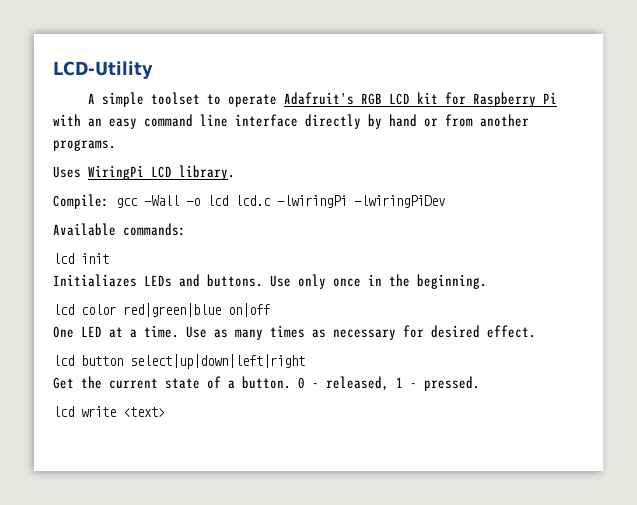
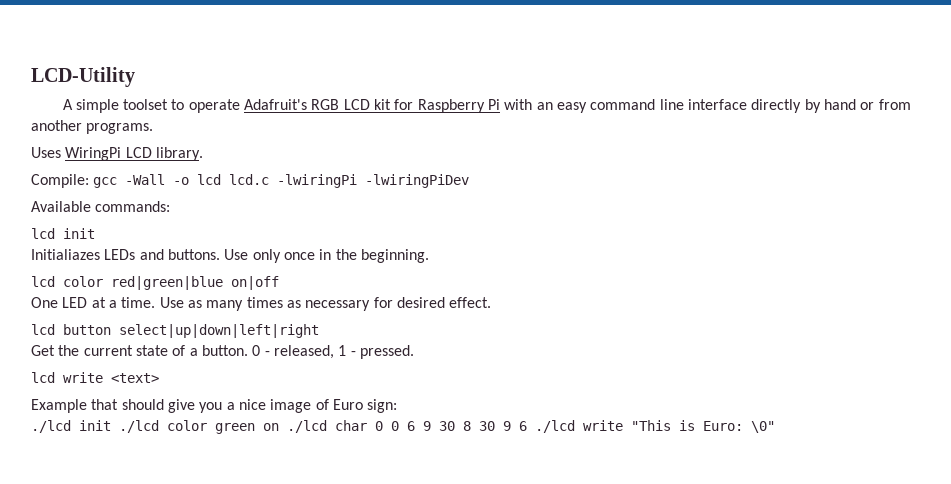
+ Example that should give you a nice image of Euro sign:
+ ./lcd init ./lcd color green on ./lcd char 0 0 6 9 30 8 30 9 6 ./lcd write "This is Euro: \0"

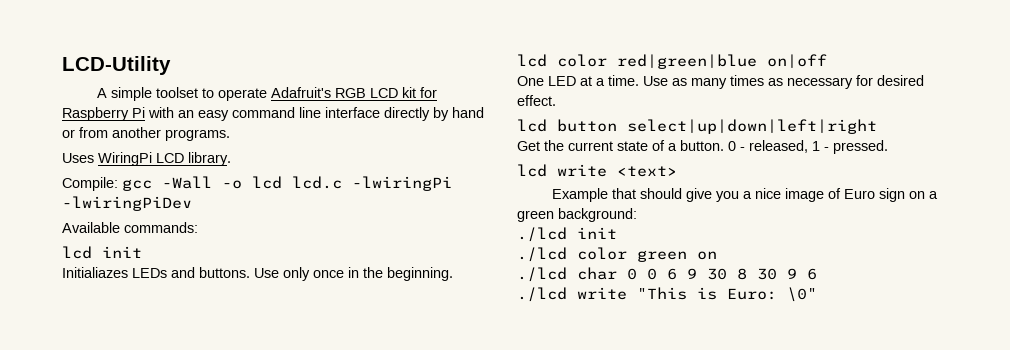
- Example that should give you a nice image of Euro sign:
+ Example that should give you a nice image of Euro sign on a green background:
- ./lcd init ./lcd color green on ./lcd char 0 0 6 9 30 8 30 9 6 ./lcd write "This is Euro: \0"
+ ./lcd init
+ ./lcd color green on
+ ./lcd char 0 0 6 9 30 8 30 9 6
+ ./lcd write "This is Euro: \0"

